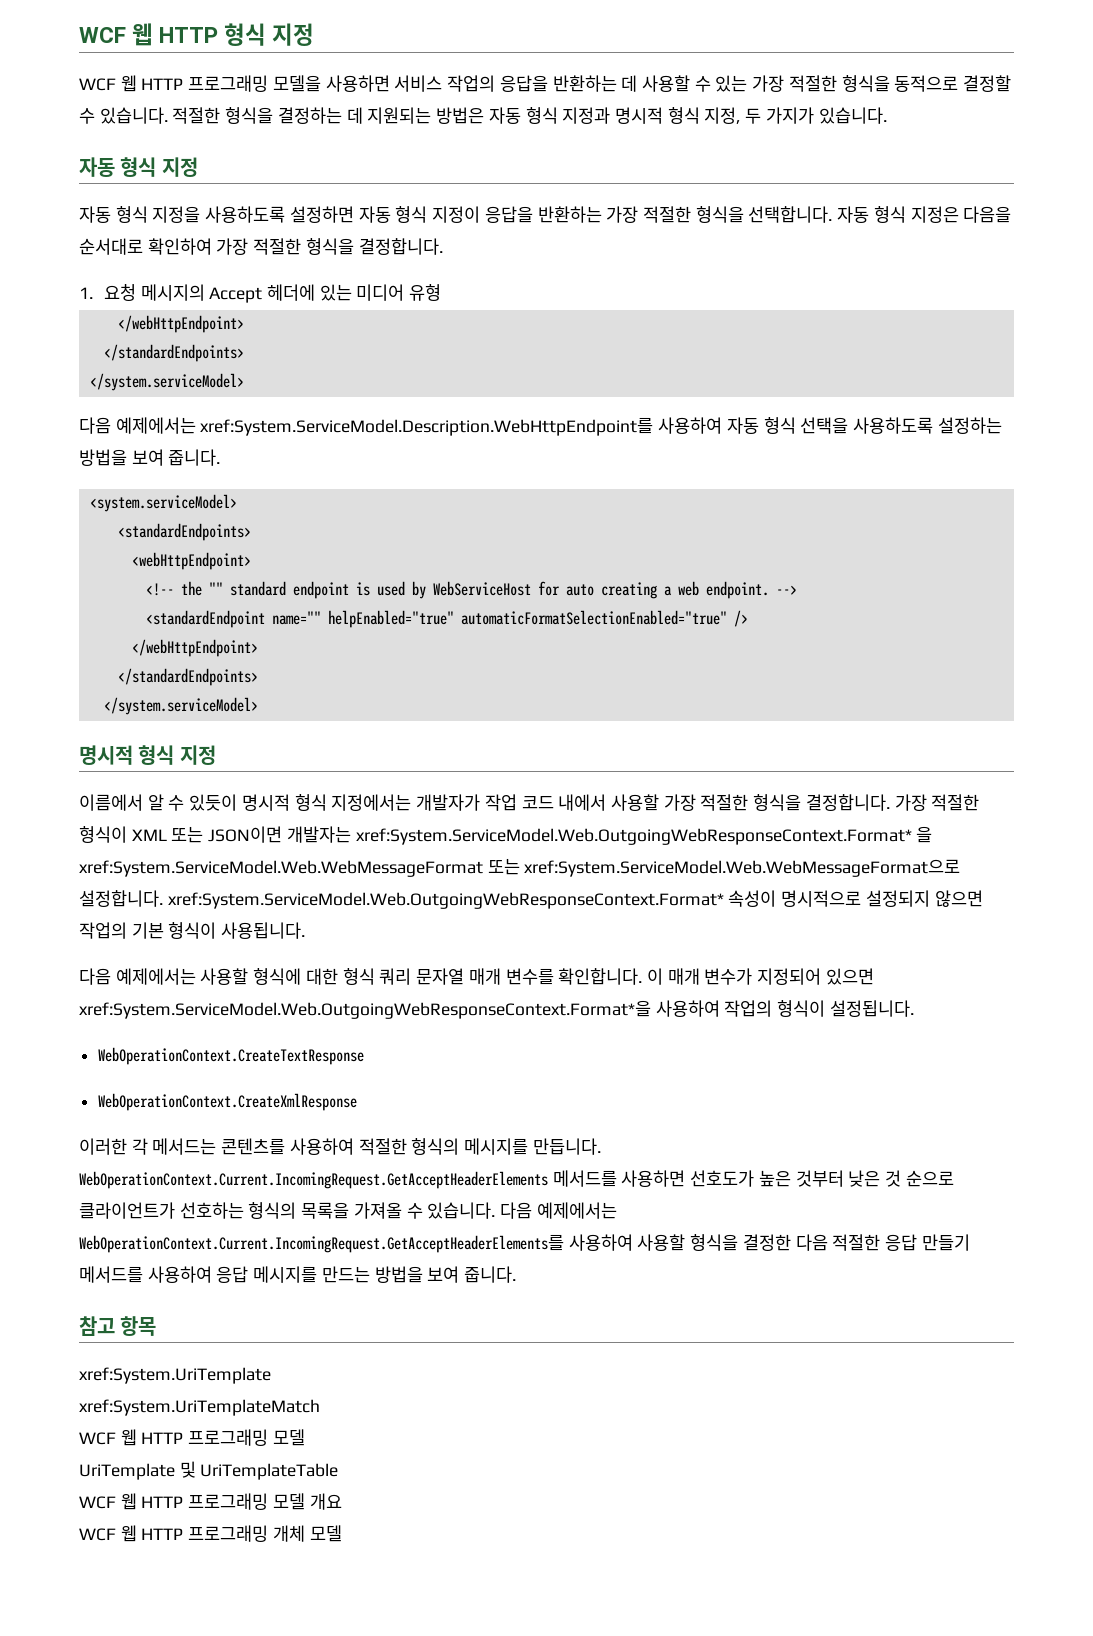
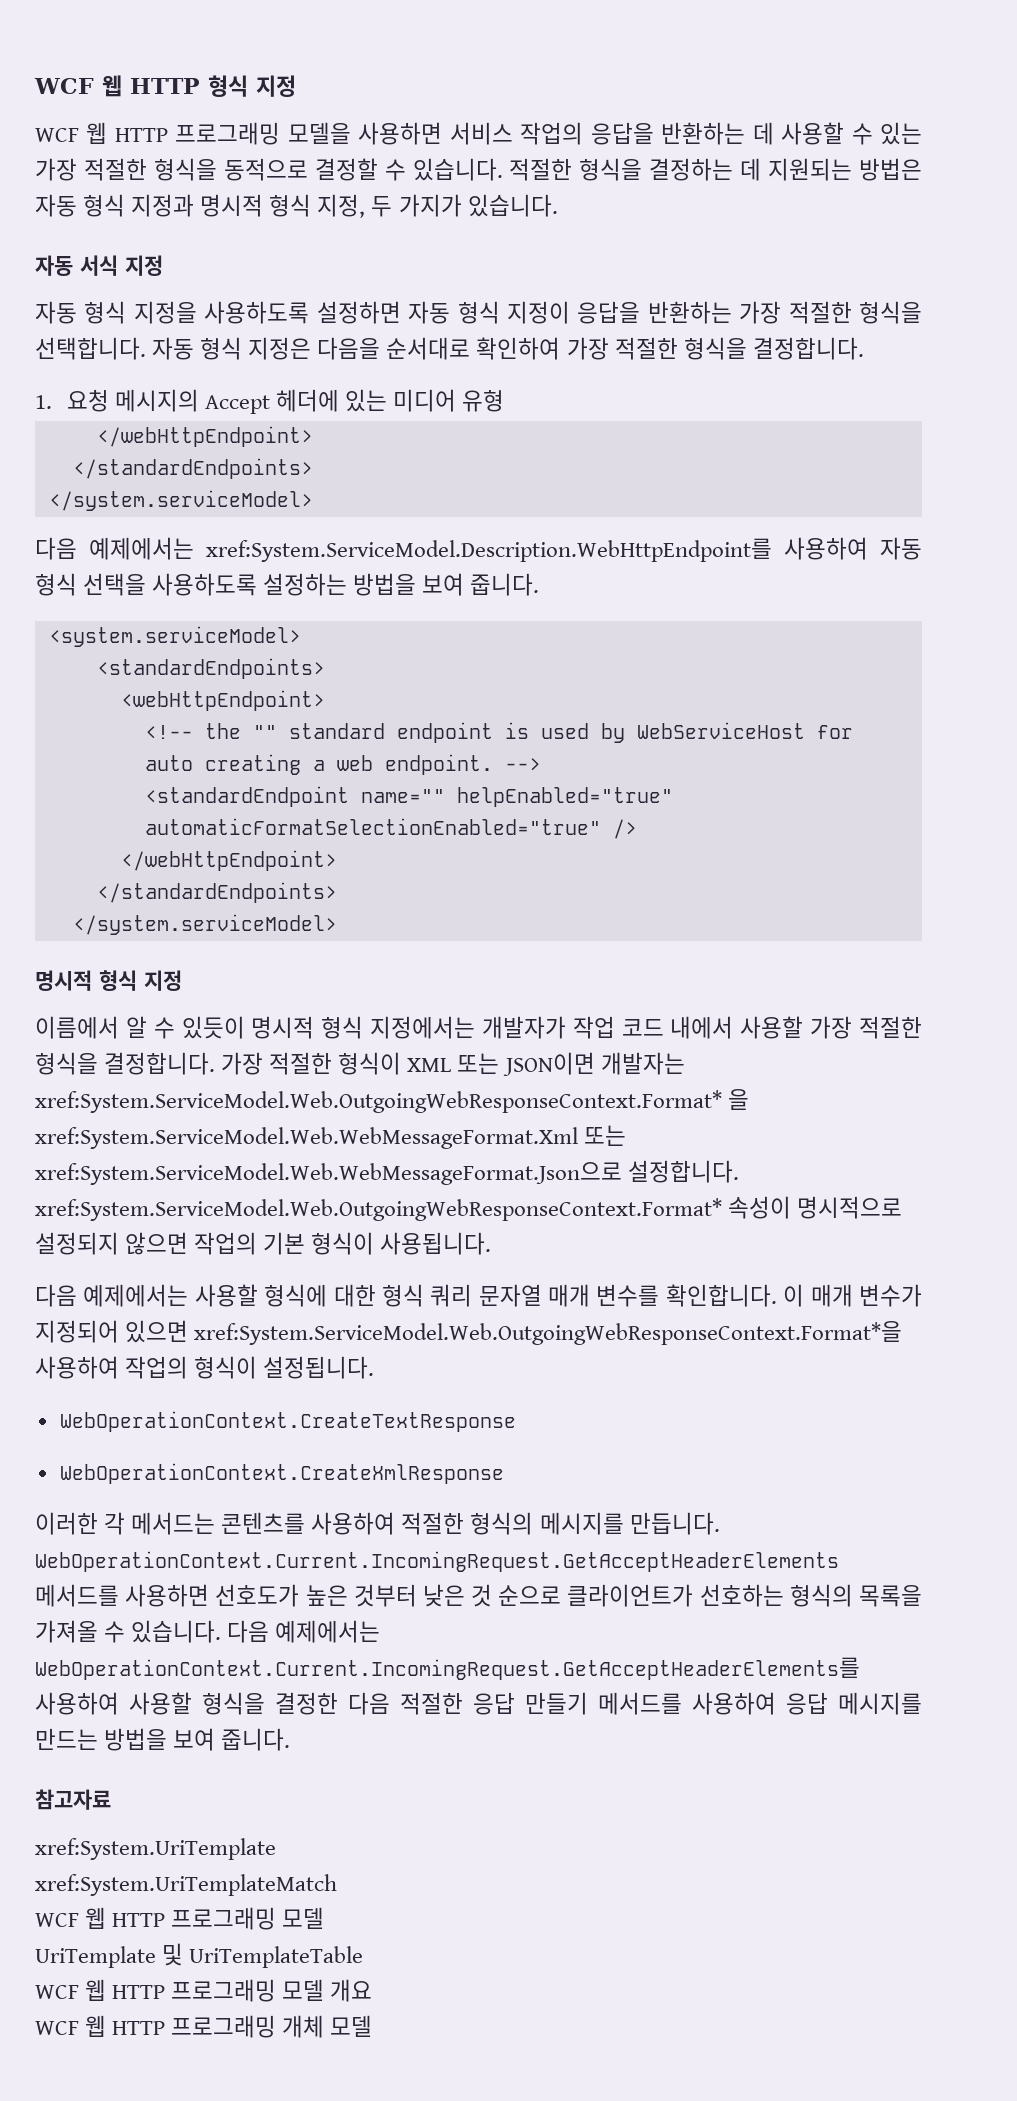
- 자동 형식 지정
+ 자동 서식 지정
- 가장 적절한 형식이 XML 또는 JSON이면 개발자는 xref:System.ServiceModel.Web.OutgoingWebResponseContext.Format* 을 xref:System.ServiceModel.Web.WebMessageFormat 또는 xref:System.ServiceModel.Web.WebMessageFormat으로 설정합니다. xref:System.ServiceModel.Web.OutgoingWebResponseContext.Format* 속성이 명시적으로 설정되지 않으면 작업의 기본 형식이 사용됩니다.
+ 가장 적절한 형식이 XML 또는 JSON이면 개발자는 xref:System.ServiceModel.Web.OutgoingWebResponseContext.Format* 을 xref:System.ServiceModel.Web.WebMessageFormat.Xml 또는 xref:System.ServiceModel.Web.WebMessageFormat.Json으로 설정합니다. xref:System.ServiceModel.Web.OutgoingWebResponseContext.Format* 속성이 명시적으로 설정되지 않으면 작업의 기본 형식이 사용됩니다.
- 참고 항목
+ 참고자료

